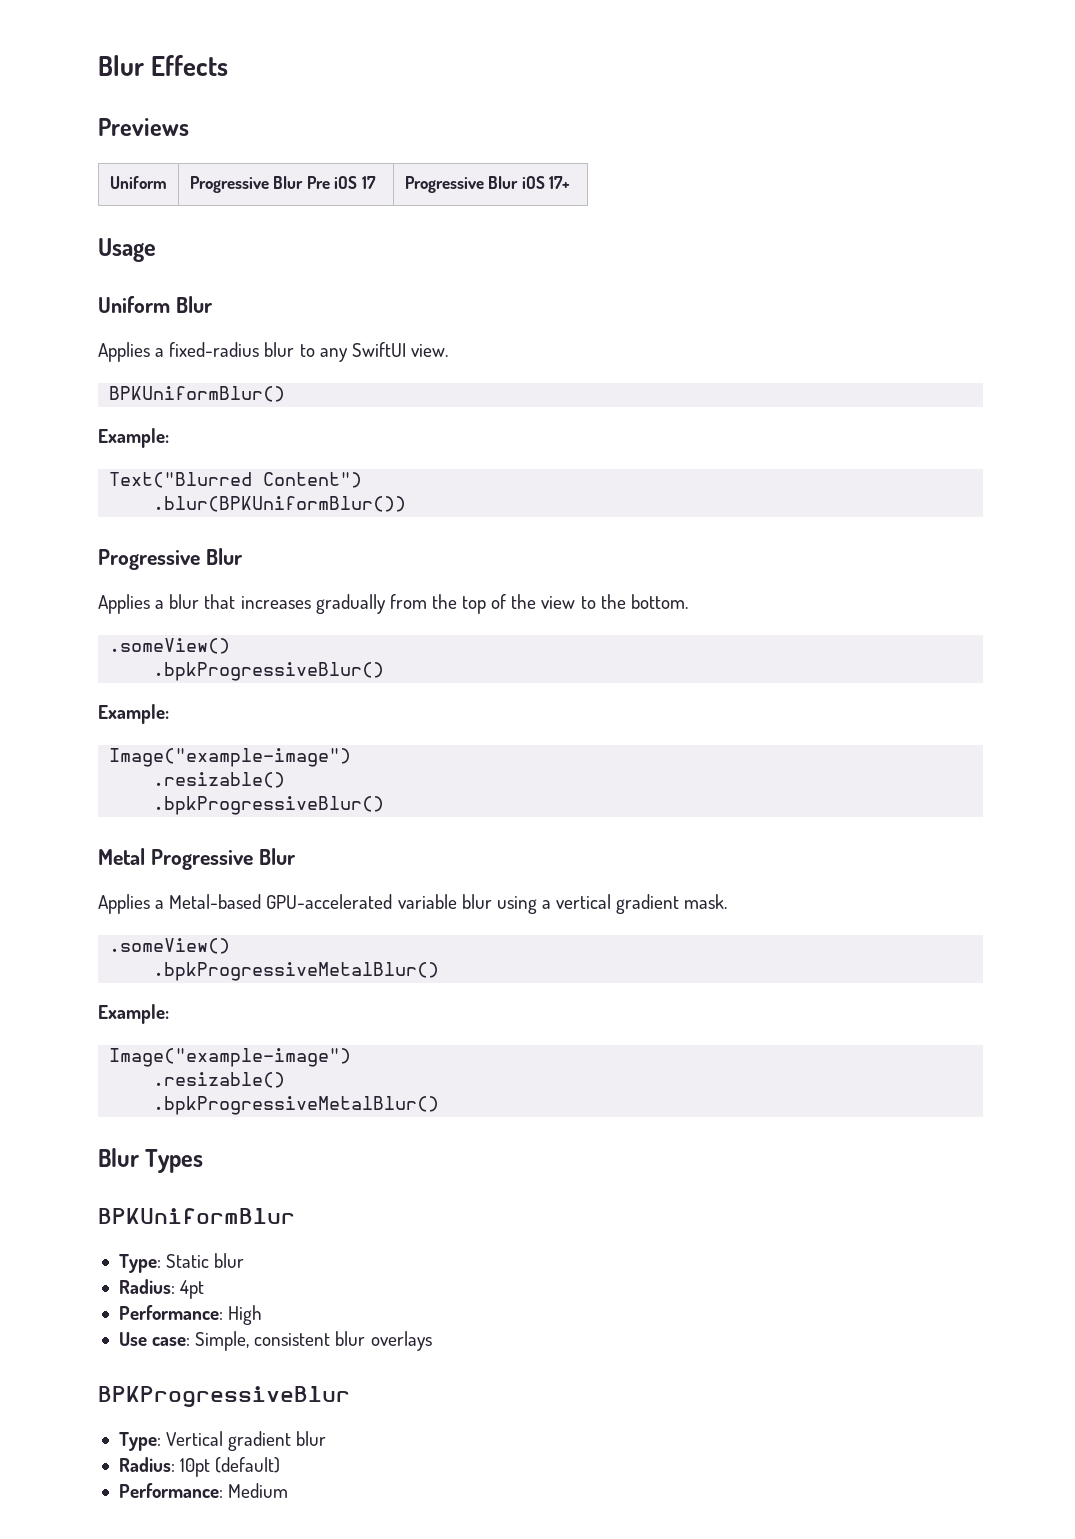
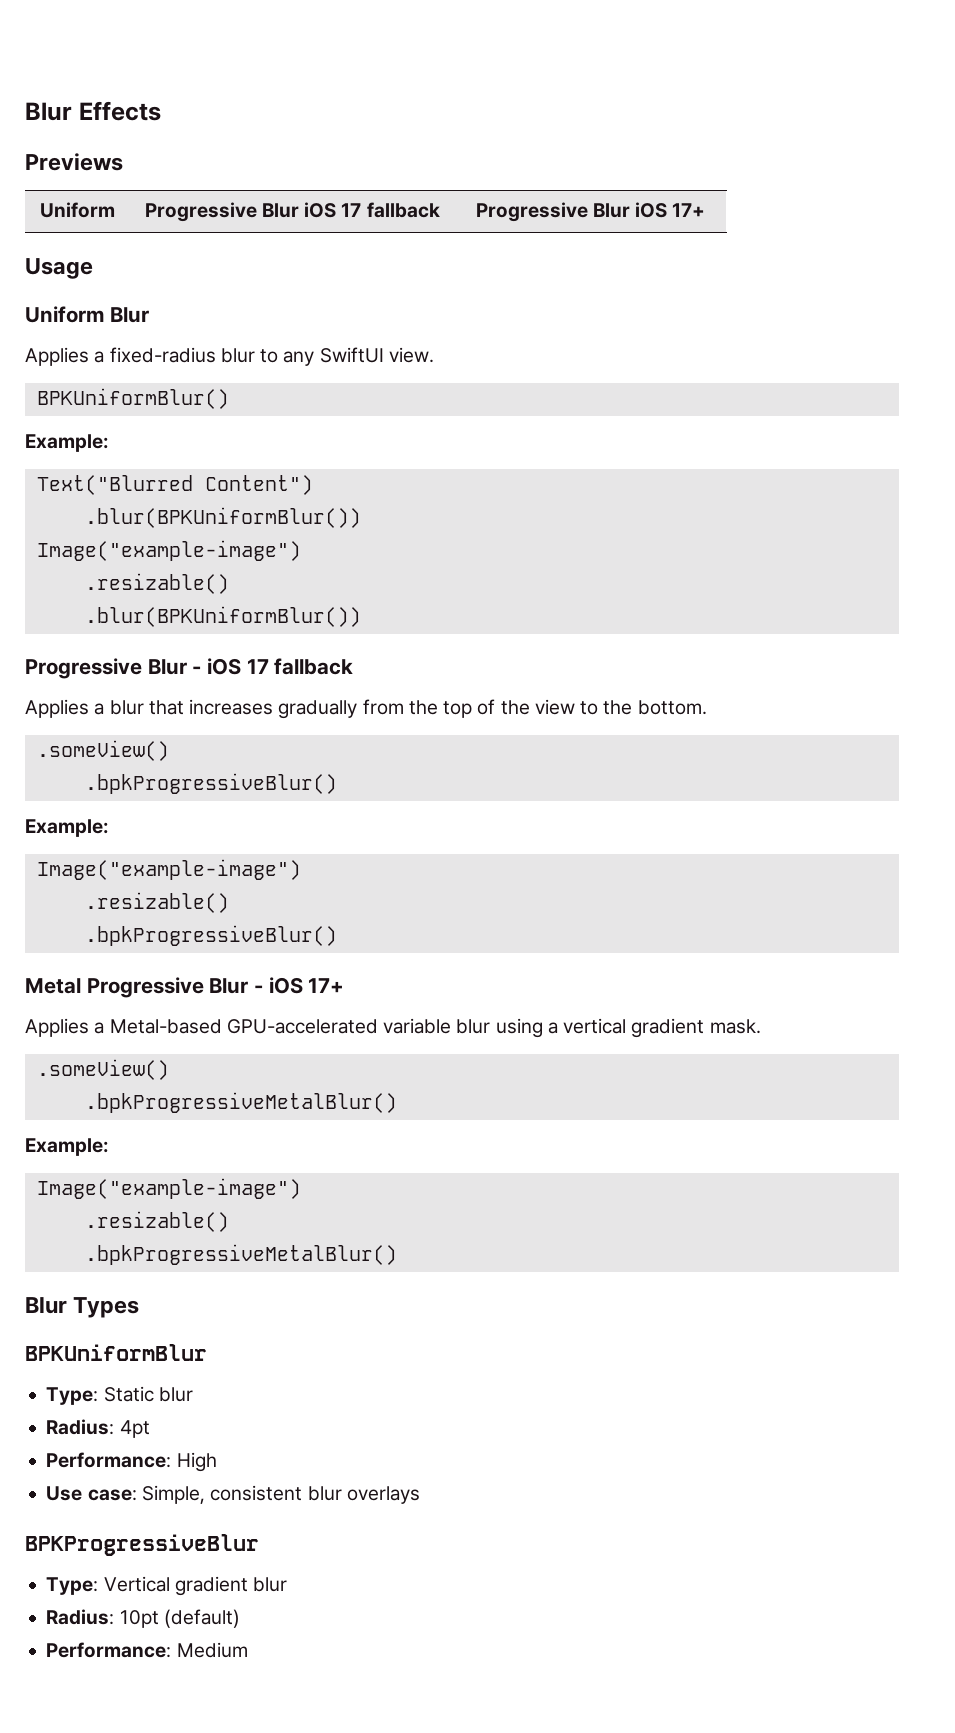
- Uniform | Progressive Blur Pre iOS 17 | Progressive Blur iOS 17+
+ Uniform | Progressive Blur iOS 17 fallback | Progressive Blur iOS 17+
  Text("Blurred Content")
  .blur(BPKUniformBlur())
- Progressive Blur
+ Image("example-image")
+ .resizable()
+ .blur(BPKUniformBlur())
+ Progressive Blur - iOS 17 fallback
- Metal Progressive Blur
+ Metal Progressive Blur - iOS 17+

